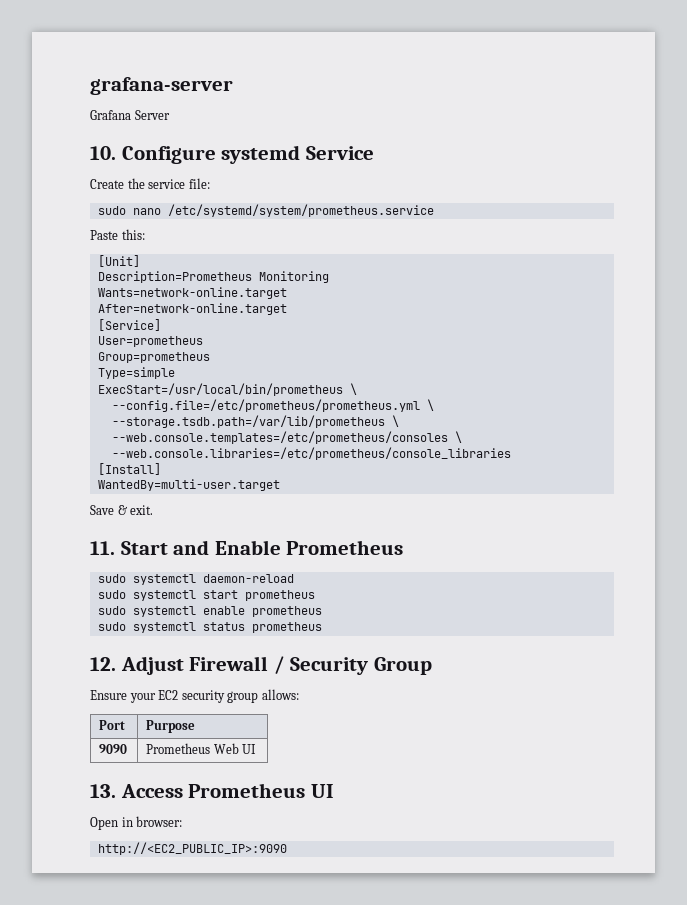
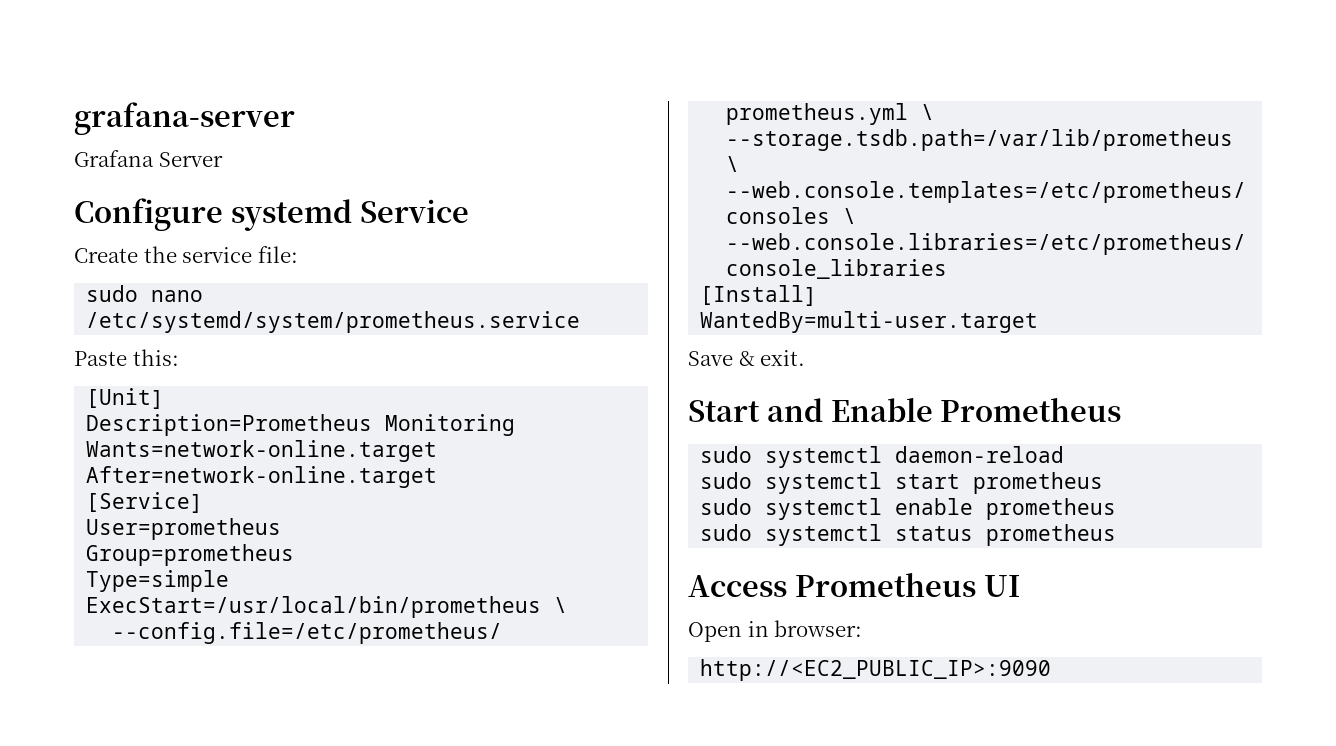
- 10. Configure systemd Service
+ Configure systemd Service
- 11. Start and Enable Prometheus
+ Start and Enable Prometheus
- 12. Adjust Firewall / Security Group
- Ensure your EC2 security group allows:
- Port | Purpose
- 9090 | Prometheus Web UI
- 13. Access Prometheus UI
+ Access Prometheus UI

